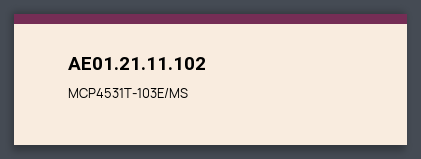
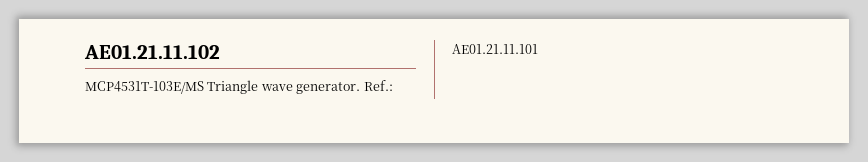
- MCP4531T-103E/MS
+ MCP4531T-103E/MS Triangle wave generator. Ref.: AE01.21.11.101

